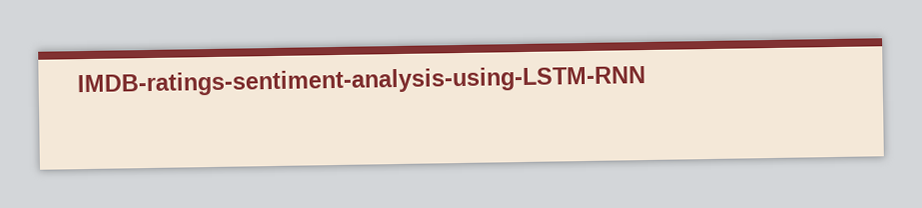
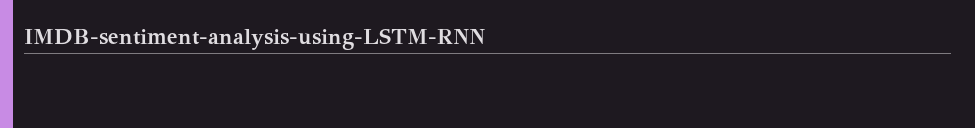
- IMDB-ratings-sentiment-analysis-using-LSTM-RNN
+ IMDB-sentiment-analysis-using-LSTM-RNN

